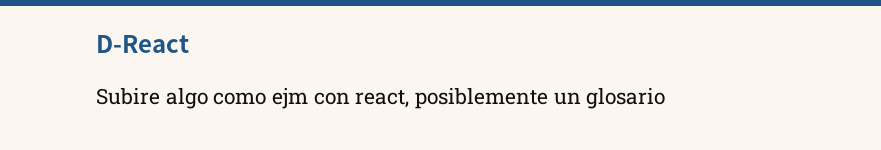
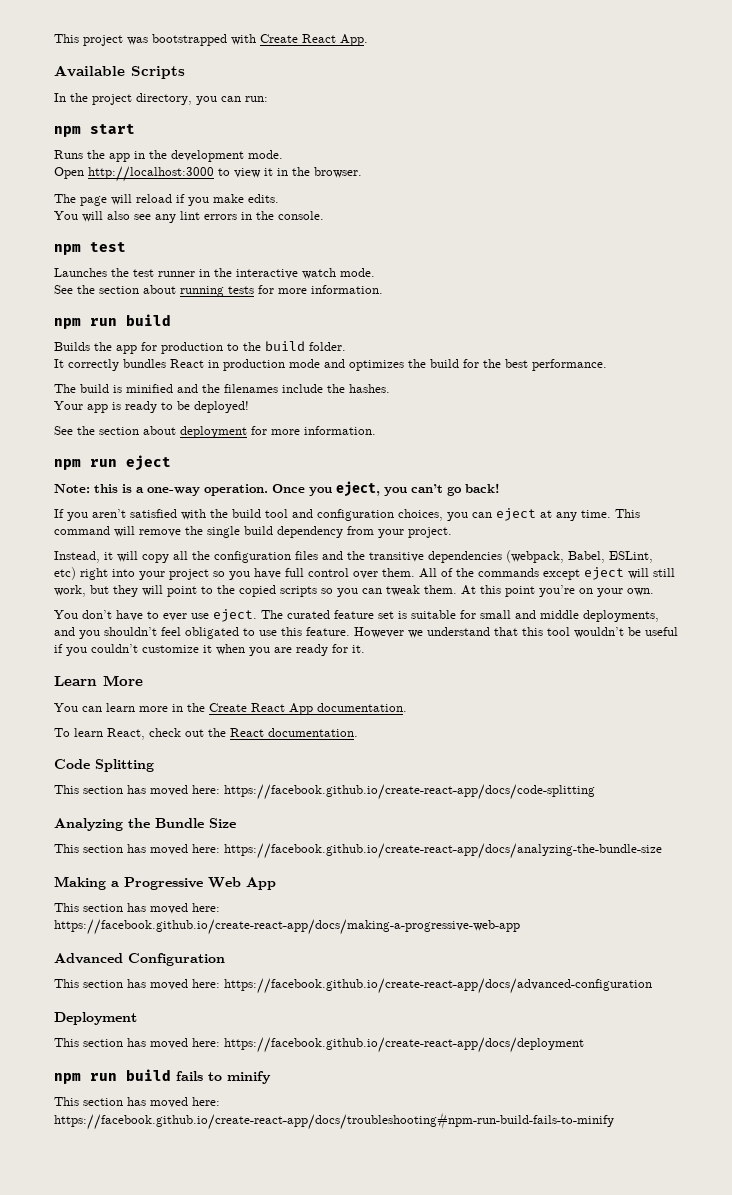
- D-React
- Subire algo como ejm con react, posiblemente un glosario
+ This project was bootstrapped with Create React App.
+ Available Scripts
+ In the project directory, you can run:
+ npm start
+ Runs the app in the development mode.
+ Open http://localhost:3000 to view it in the browser.
+ The page will reload if you make edits.
+ You will also see any lint errors in the console.
+ npm test
+ Launches the test runner in the interactive watch mode.
+ See the section about running tests for more information.
+ npm run build
+ Builds the app for production to the build folder.
+ It correctly bundles React in production mode and optimizes the build for the best performance.
+ The build is minified and the filenames include the hashes.
+ Your app is ready to be deployed!
+ See the section about deployment for more information.
+ npm run eject
+ Note: this is a one-way operation. Once you eject, you can’t go back!
+ If you aren’t satisfied with the build tool and configuration choices, you can eject at any time. This command will remove the single build dependency from your project.
+ Instead, it will copy all the configuration files and the transitive dependencies (webpack, Babel, ESLint, etc) right into your project so you have full control over them. All of the commands except eject will still work, but they will point to the copied scripts so you can tweak them. At this point you’re on your own.
+ You don’t have to ever use eject. The curated feature set is suitable for small and middle deployments, and you shouldn’t feel obligated to use this feature. However we understand that this tool wouldn’t be useful if you couldn’t customize it when you are ready for it.
+ Learn More
+ You can learn more in the Create React App documentation.
+ To learn React, check out the React documentation.
+ Code Splitting
+ This section has moved here: https://facebook.github.io/create-react-app/docs/code-splitting
+ Analyzing the Bundle Size
+ This section has moved here: https://facebook.github.io/create-react-app/docs/analyzing-the-bundle-size
+ Making a Progressive Web App
+ This section has moved here: https://facebook.github.io/create-react-app/docs/making-a-progressive-web-app
+ Advanced Configuration
+ This section has moved here: https://facebook.github.io/create-react-app/docs/advanced-configuration
+ Deployment
+ This section has moved here: https://facebook.github.io/create-react-app/docs/deployment
+ npm run build fails to minify
+ This section has moved here: https://facebook.github.io/create-react-app/docs/troubleshooting#npm-run-build-fails-to-minify

